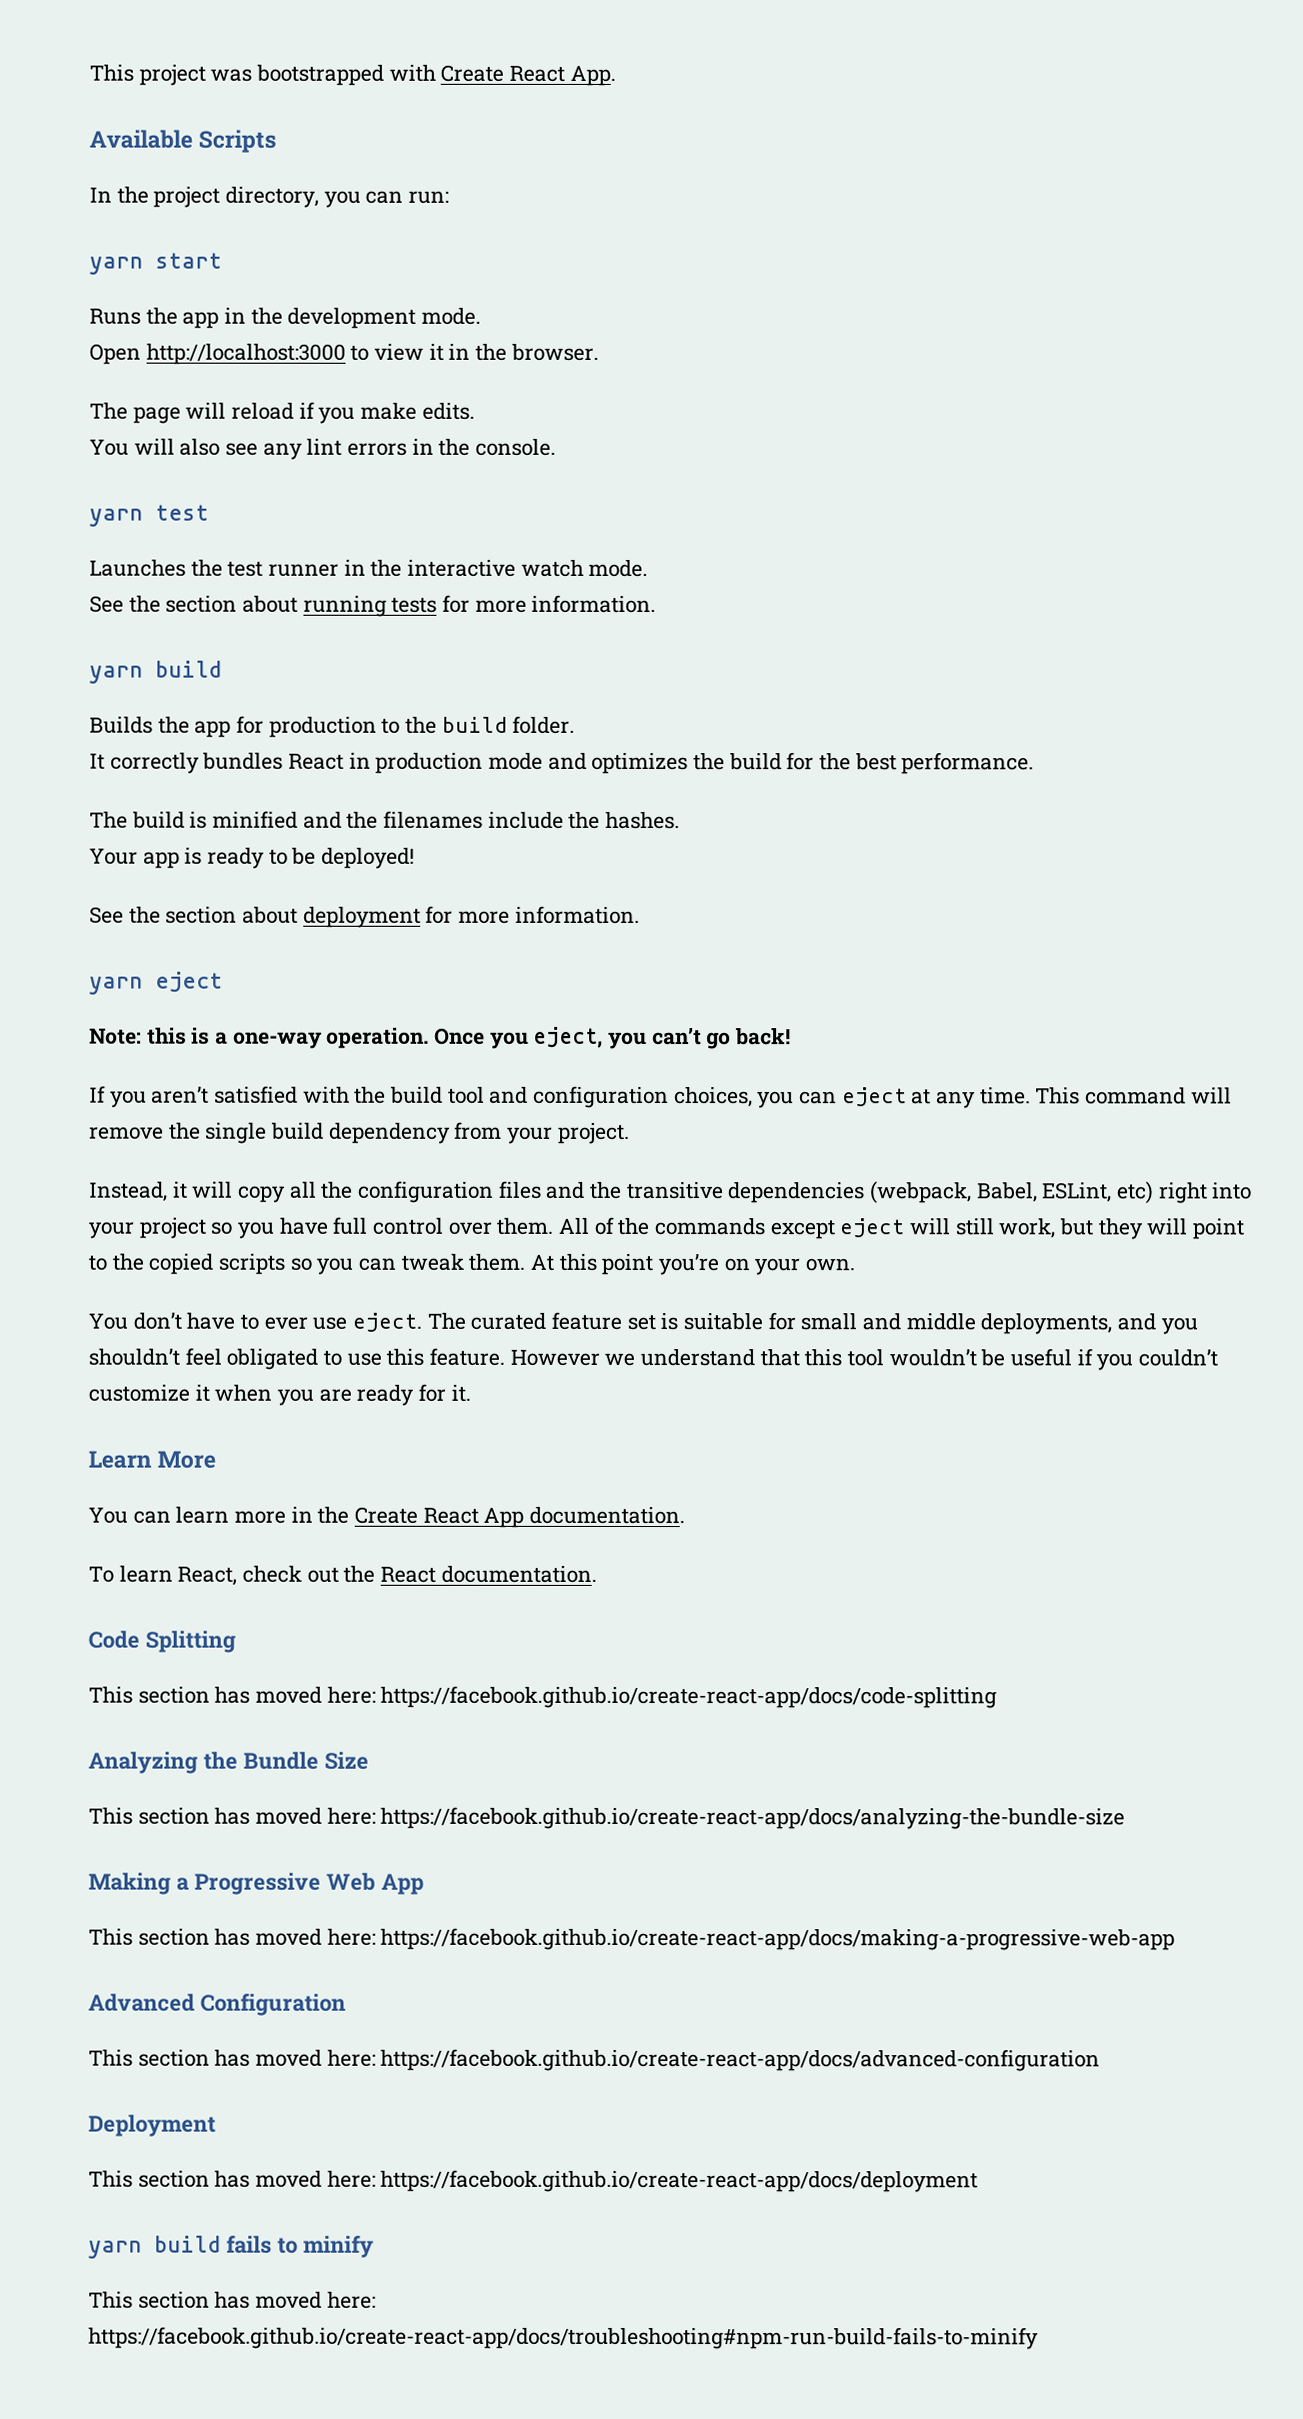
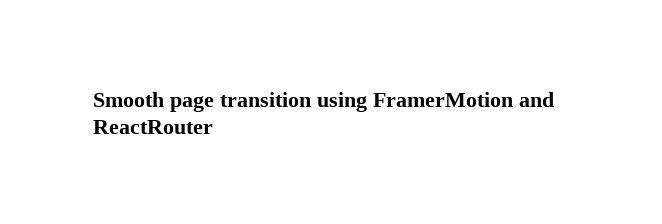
- This project was bootstrapped with Create React App.
- Available Scripts
- In the project directory, you can run:
- yarn start
- Runs the app in the development mode.
- Open http://localhost:3000 to view it in the browser.
- The page will reload if you make edits.
- You will also see any lint errors in the console.
- yarn test
- Launches the test runner in the interactive watch mode.
- See the section about running tests for more information.
- yarn build
- Builds the app for production to the build folder.
- It correctly bundles React in production mode and optimizes the build for the best performance.
- The build is minified and the filenames include the hashes.
- Your app is ready to be deployed!
- See the section about deployment for more information.
- yarn eject
- Note: this is a one-way operation. Once you eject, you can’t go back!
- If you aren’t satisfied with the build tool and configuration choices, you can eject at any time. This command will remove the single build dependency from your project.
- Instead, it will copy all the configuration files and the transitive dependencies (webpack, Babel, ESLint, etc) right into your project so you have full control over them. All of the commands except eject will still work, but they will point to the copied scripts so you can tweak them. At this point you’re on your own.
- You don’t have to ever use eject. The curated feature set is suitable for small and middle deployments, and you shouldn’t feel obligated to use this feature. However we understand that this tool wouldn’t be useful if you couldn’t customize it when you are ready for it.
- Learn More
- You can learn more in the Create React App documentation.
- To learn React, check out the React documentation.
- Code Splitting
- This section has moved here: https://facebook.github.io/create-react-app/docs/code-splitting
- Analyzing the Bundle Size
- This section has moved here: https://facebook.github.io/create-react-app/docs/analyzing-the-bundle-size
- Making a Progressive Web App
- This section has moved here: https://facebook.github.io/create-react-app/docs/making-a-progressive-web-app
- Advanced Configuration
- This section has moved here: https://facebook.github.io/create-react-app/docs/advanced-configuration
- Deployment
- This section has moved here: https://facebook.github.io/create-react-app/docs/deployment
- yarn build fails to minify
- This section has moved here: https://facebook.github.io/create-react-app/docs/troubleshooting#npm-run-build-fails-to-minify
+ Smooth page transition using FramerMotion and ReactRouter

